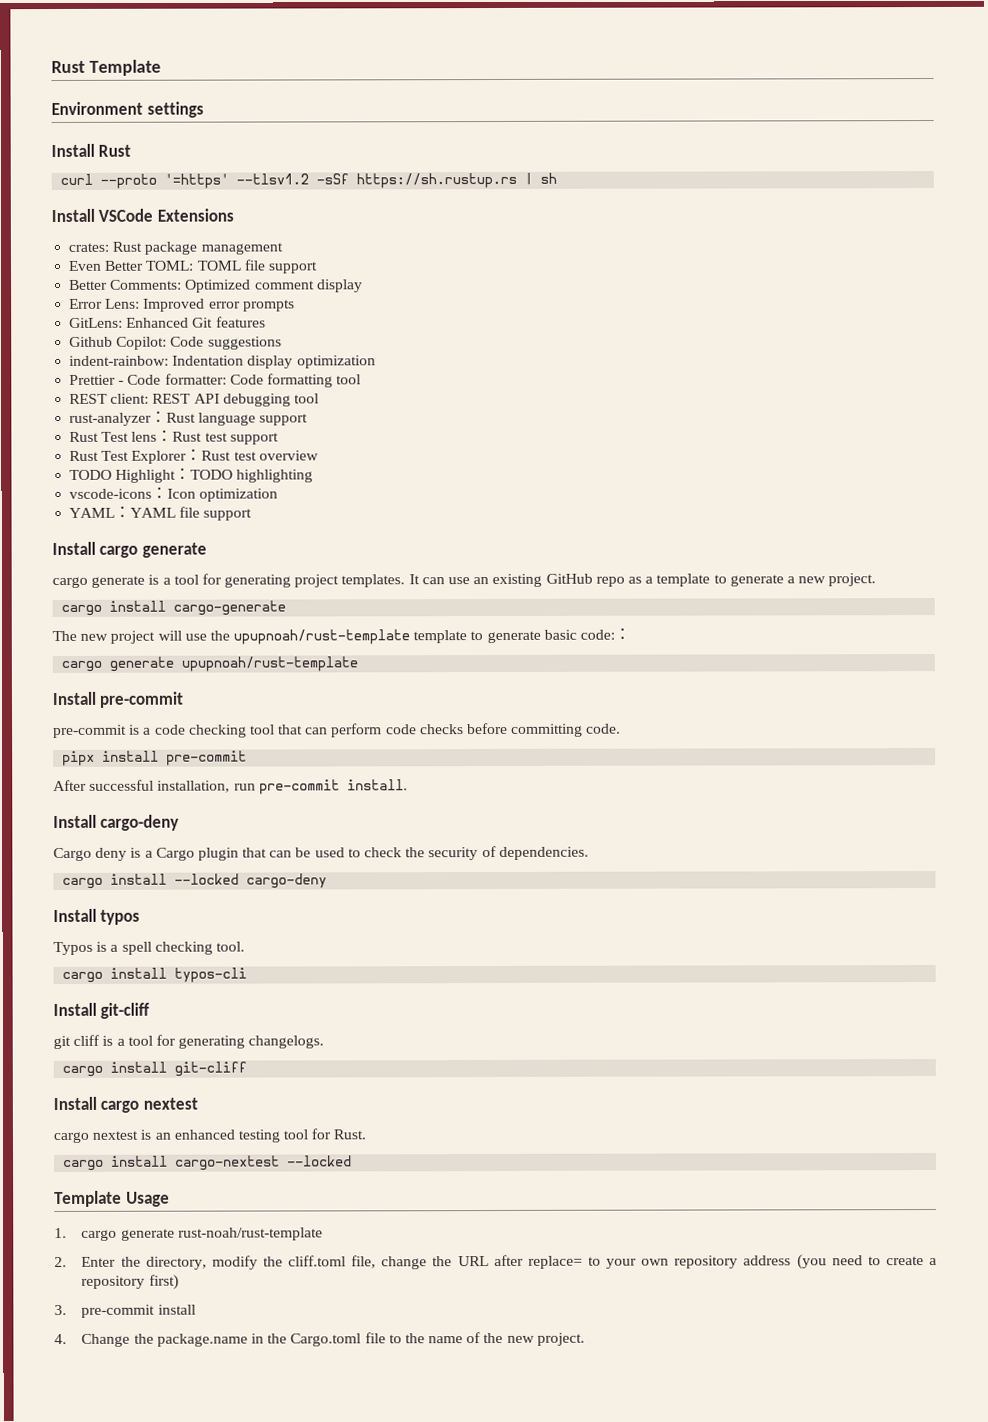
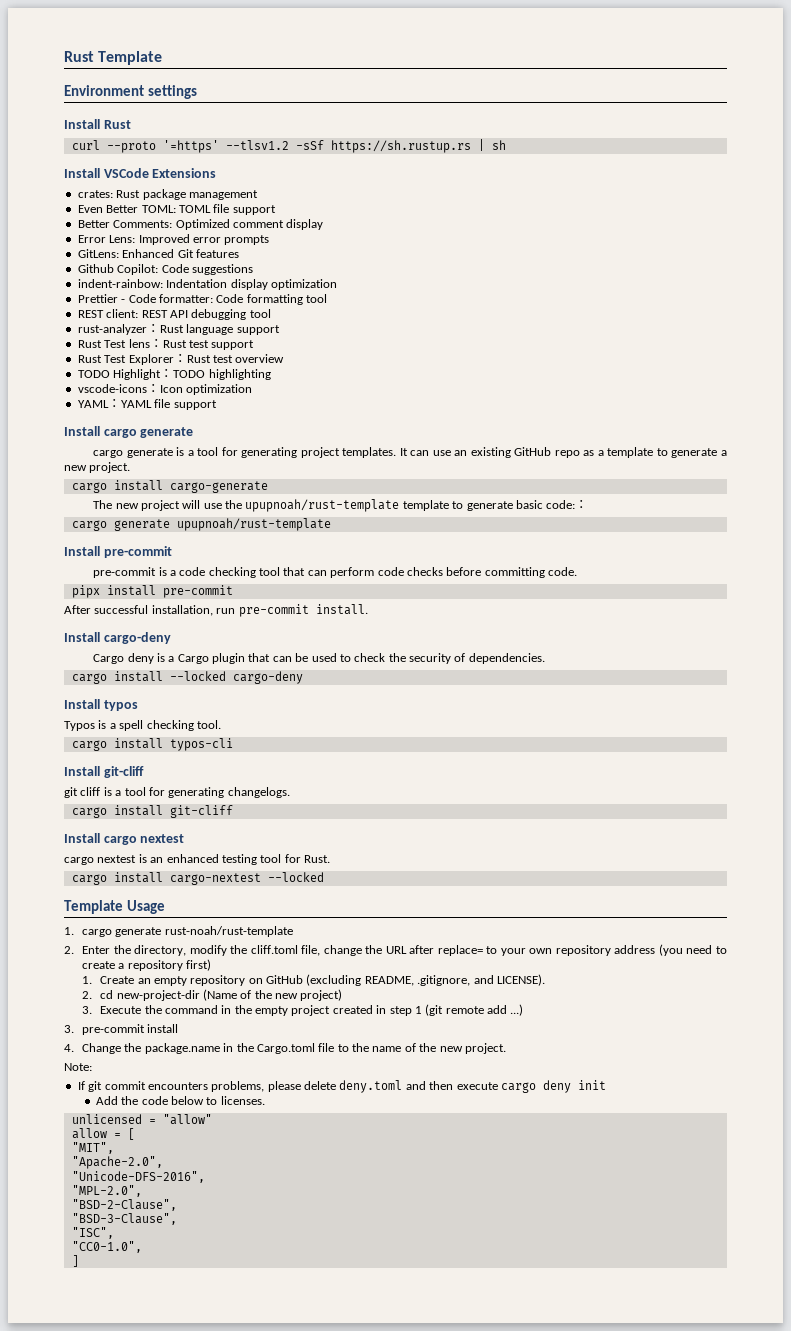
+ 1. Create an empty repository on GitHub (excluding README, .gitignore, and LICENSE).
+ 2. cd new-project-dir (Name of the new project)
+ 3. Execute the command in the empty project created in step 1 (git remote add ...)
+ Note:
+ If git commit encounters problems, please delete deny.toml and then execute cargo deny init
+ Add the code below to licenses.
+ unlicensed = "allow"
+ allow = [
+ "MIT",
+ "Apache-2.0",
+ "Unicode-DFS-2016",
+ "MPL-2.0",
+ "BSD-2-Clause",
+ "BSD-3-Clause",
+ "ISC",
+ "CC0-1.0",
+ ]

